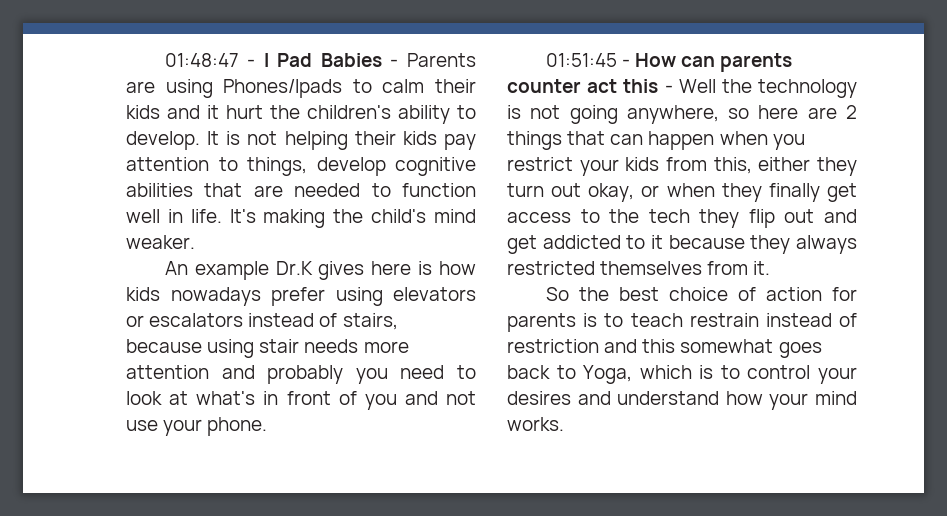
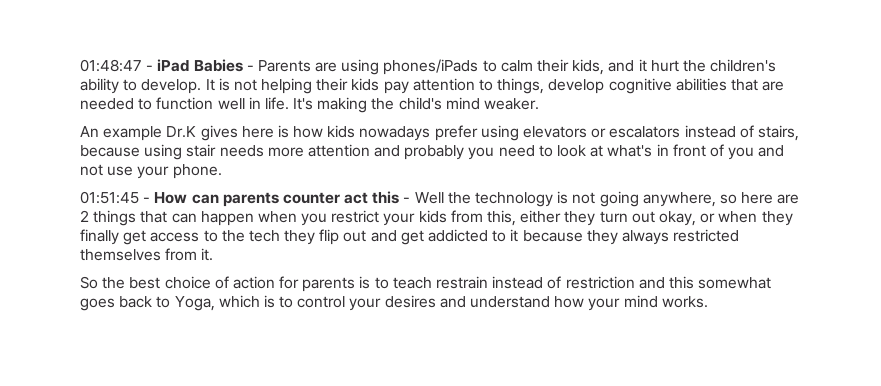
- 01:48:47 - I Pad Babies - Parents are using Phones/Ipads to calm their kids and it hurt the children's ability to develop.
+ 01:48:47 - iPad Babies - Parents are using phones/iPads to calm their kids, and it hurt the children's ability to develop.

